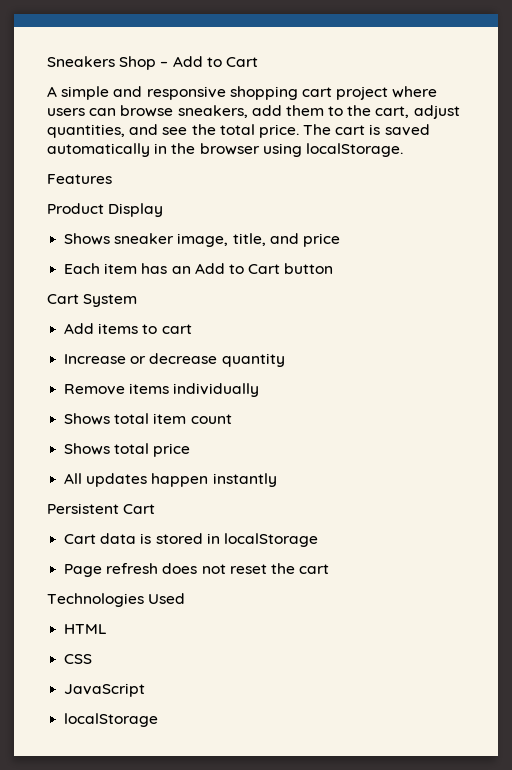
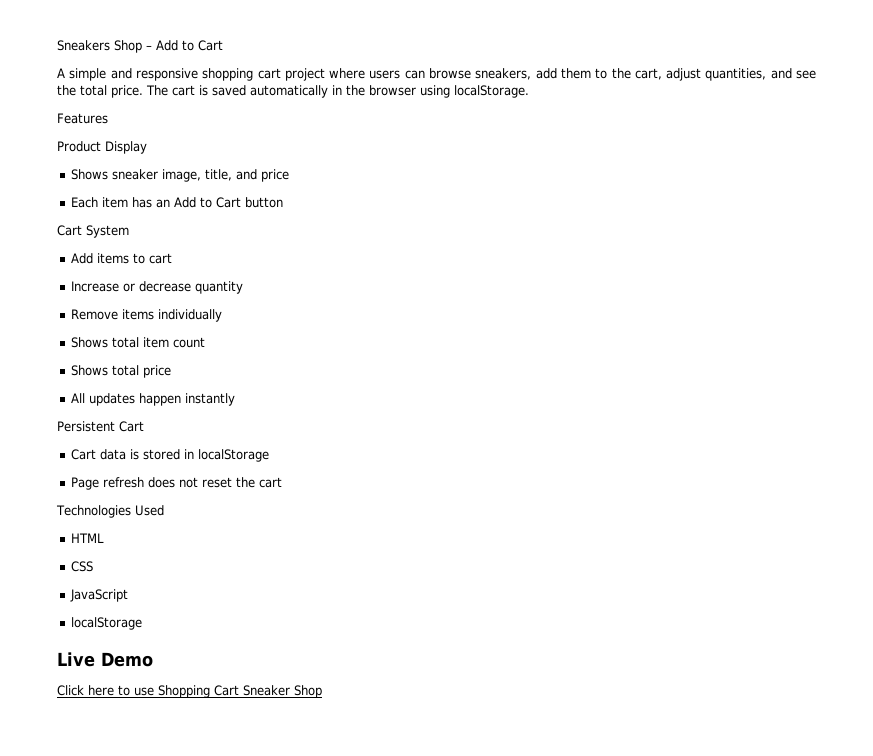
+ Live Demo
+ Click here to use Shopping Cart Sneaker Shop

